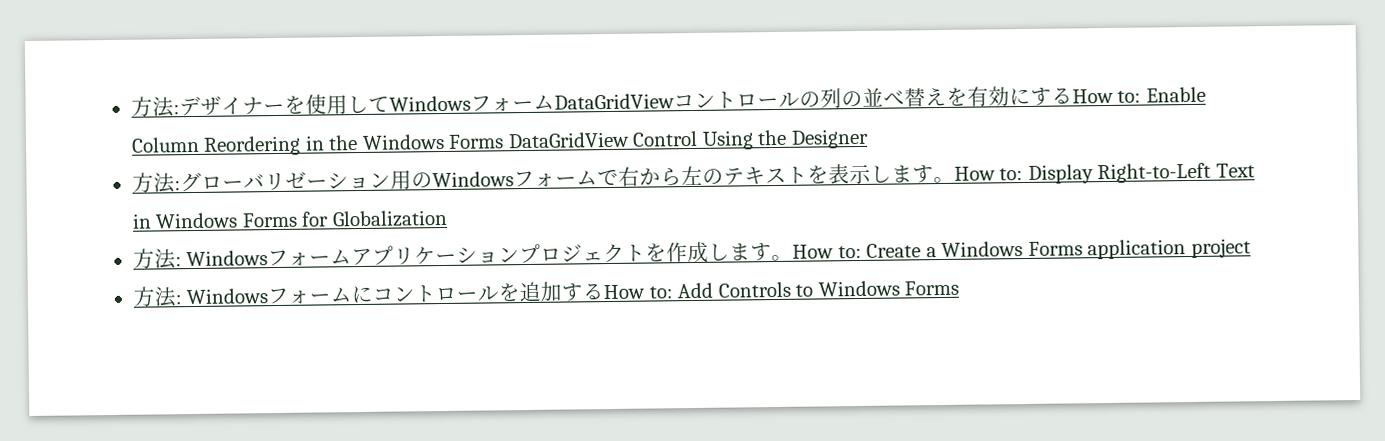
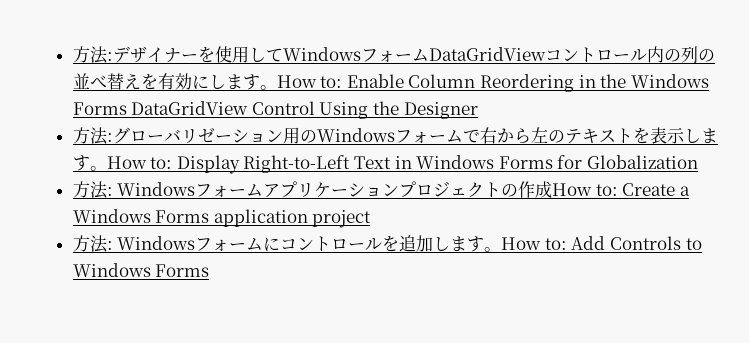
- 方法:デザイナーを使用してWindowsフォームDataGridViewコントロールの列の並べ替えを有効にするHow to: Enable Column Reordering in the Windows Forms DataGridView Control Using the Designer
+ 方法:デザイナーを使用してWindowsフォームDataGridViewコントロール内の列の並べ替えを有効にします。How to: Enable Column Reordering in the Windows Forms DataGridView Control Using the Designer
- 方法: Windowsフォームアプリケーションプロジェクトを作成します。How to: Create a Windows Forms application project
+ 方法: Windowsフォームアプリケーションプロジェクトの作成How to: Create a Windows Forms application project
- 方法: Windowsフォームにコントロールを追加するHow to: Add Controls to Windows Forms
+ 方法: Windowsフォームにコントロールを追加します。How to: Add Controls to Windows Forms

